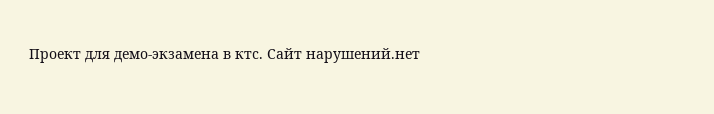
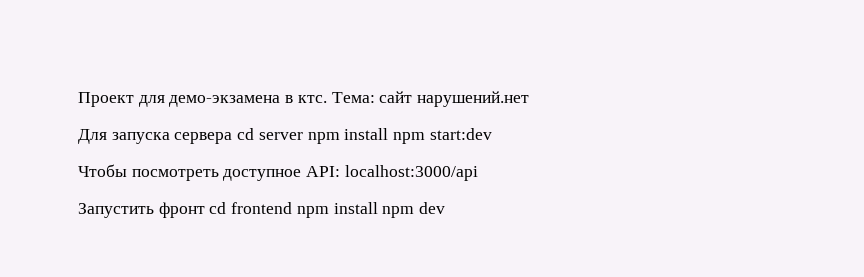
- Сайт нарушений.нет
+ Тема: сайт нарушений.нет
+ Для запуска сервера cd server npm install npm start:dev
+ Чтобы посмотреть доступное API: localhost:3000/api
+ Запустить фронт cd frontend npm install npm dev

